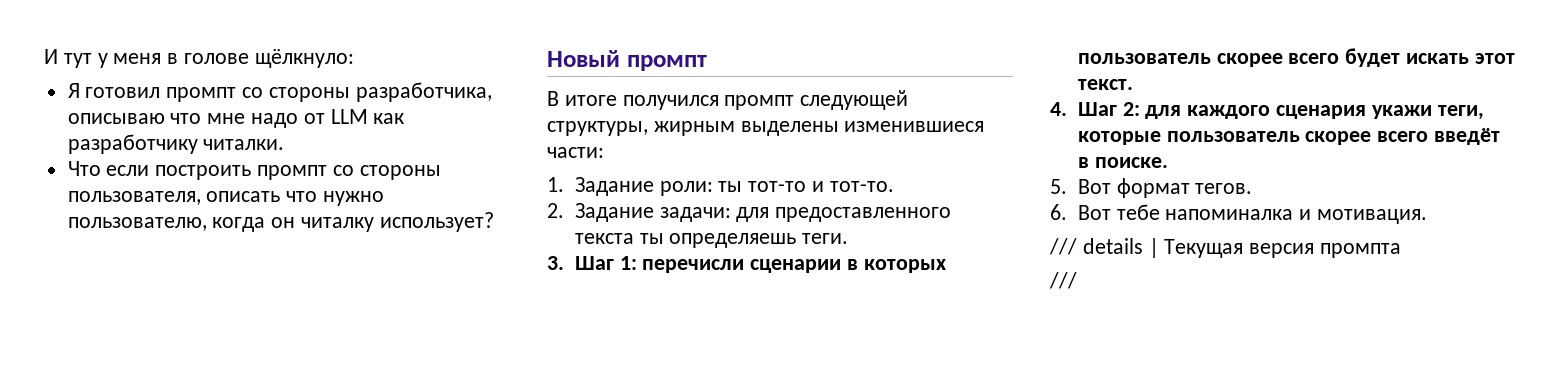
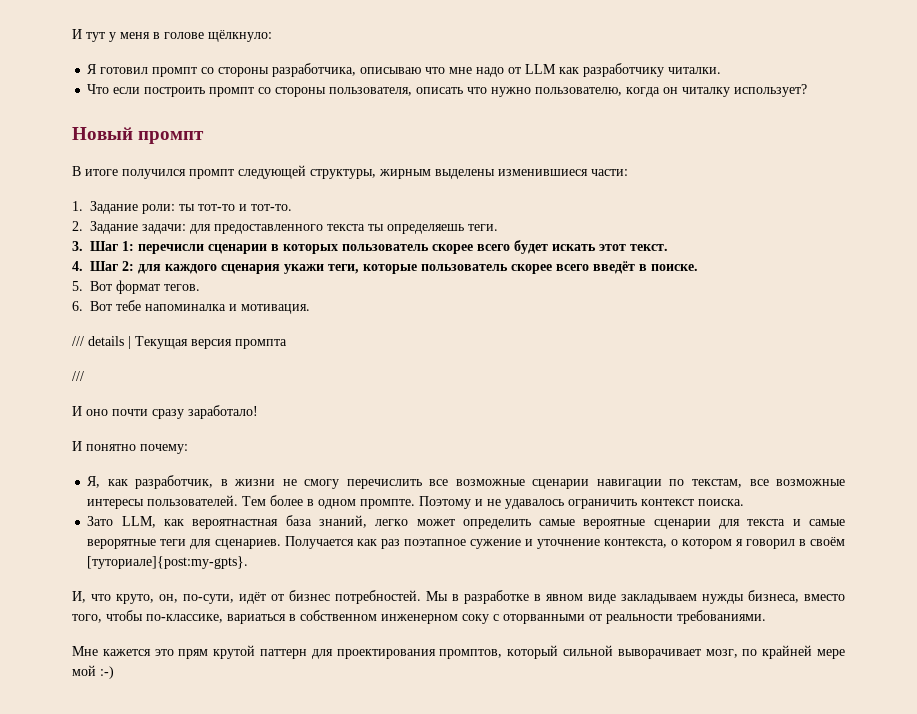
+ И оно почти сразу заработало!
+ И понятно почему:
+ Я, как разработчик, в жизни не смогу перечислить все возможные сценарии навигации по текстам, все возможные интересы пользователей. Тем более в одном промпте. Поэтому и не удавалось ограничить контекст поиска.
+ Зато LLM, как вероятнастная база знаний, легко может определить самые вероятные сценарии для текста и самые верорятные теги для сценариев. Получается как раз поэтапное сужение и уточнение контекста, о котором я говорил в своём [туториале]{post:my-gpts}.
+ И, что круто, он, по-сути, идёт от бизнес потребностей. Мы в разработке в явном виде закладываем нужды бизнеса, вместо того, чтобы по-классике, вариаться в собственном инженерном соку с оторванными от реальности требованиями.
+ Мне кажется это прям крутой паттерн для проектирования промптов, который сильной выворачивает мозг, по крайней мере мой :-)

